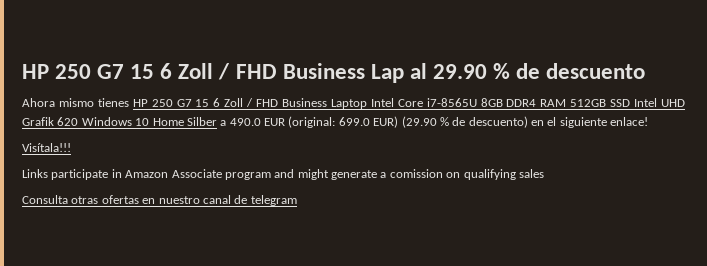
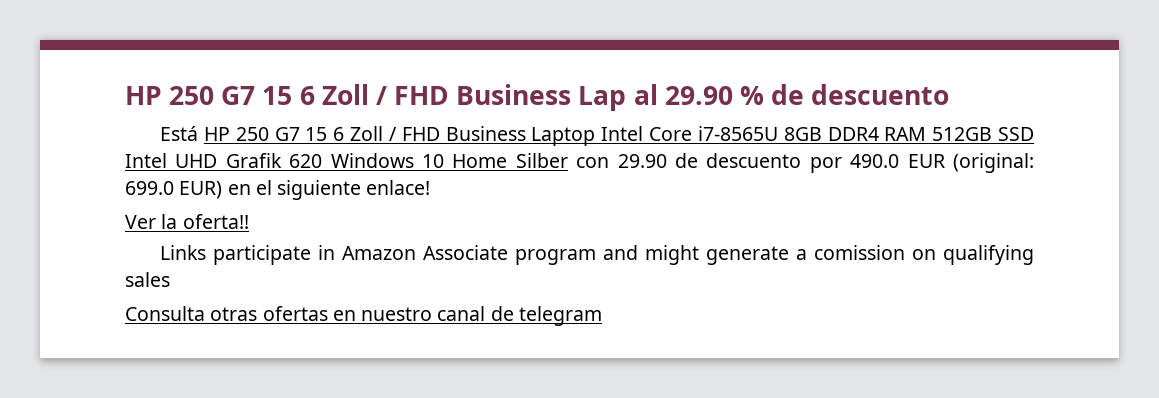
- Ahora mismo tienes HP 250 G7 15 6 Zoll / FHD Business Laptop Intel Core i7-8565U 8GB DDR4 RAM 512GB SSD Intel UHD Grafik 620 Windows 10 Home Silber a 490.0 EUR (original: 699.0 EUR) (29.90 % de descuento) en el siguiente enlace!
+ Está HP 250 G7 15 6 Zoll / FHD Business Laptop Intel Core i7-8565U 8GB DDR4 RAM 512GB SSD Intel UHD Grafik 620 Windows 10 Home Silber con 29.90 de descuento por 490.0 EUR (original: 699.0 EUR) en el siguiente enlace!
- Visítala!!!
+ Ver la oferta!!

